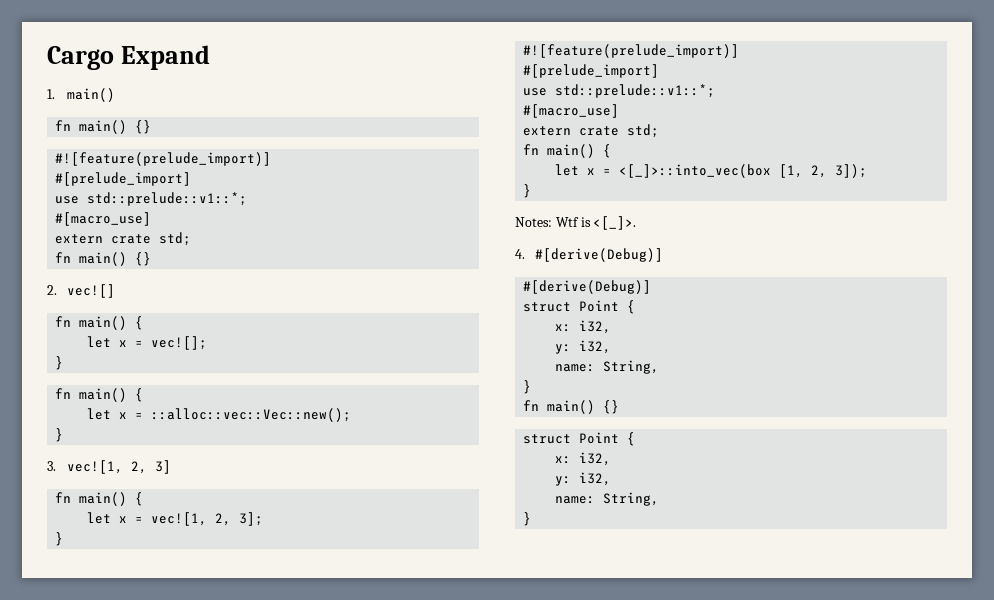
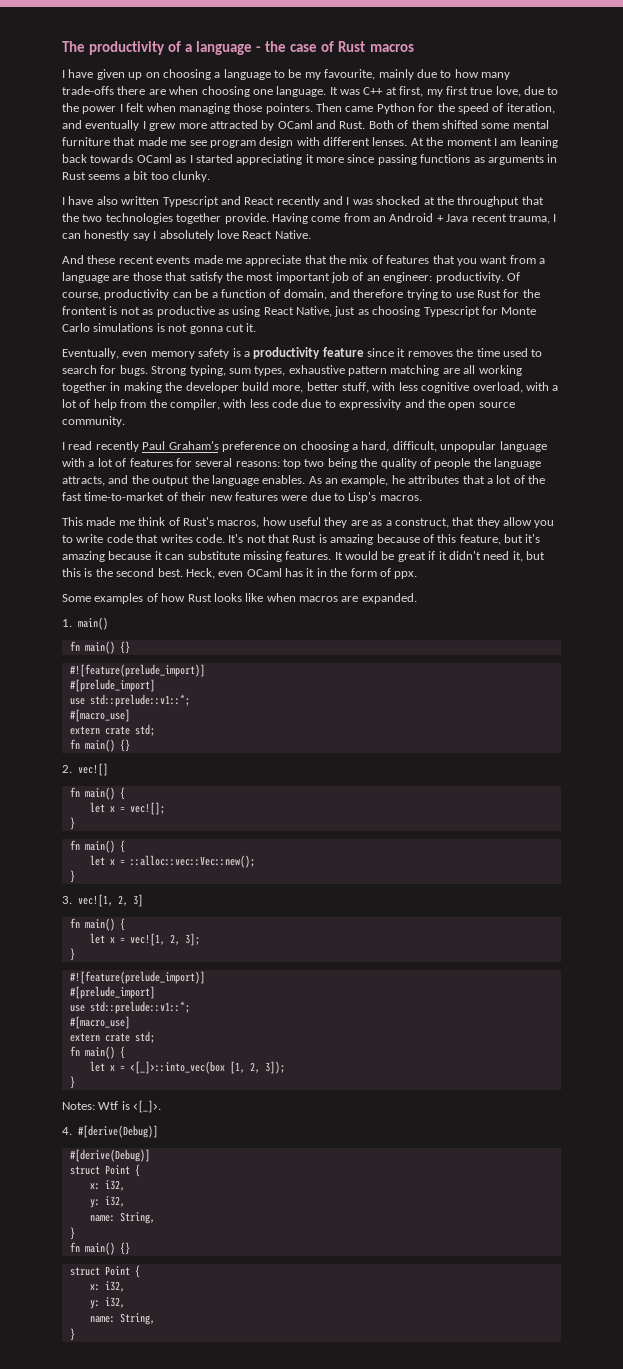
- Cargo Expand
+ The productivity of a language - the case of Rust macros
+ I have given up on choosing a language to be my favourite, mainly due to how many trade-offs there are when choosing one language. It was C++ at first, my first true love, due to the power I felt when managing those pointers. Then came Python for the speed of iteration, and eventually I grew more attracted by OCaml and Rust. Both of them shifted some mental furniture that made me see program design with different lenses. At the moment I am leaning back towards OCaml as I started appreciating it more since passing functions as arguments in Rust seems a bit too clunky.
+ I have also written Typescript and React recently and I was shocked at the throughput that the two technologies together provide. Having come from an Android + Java recent trauma, I can honestly say I absolutely love React Native.
+ And these recent events made me appreciate that the mix of features that you want from a language are those that satisfy the most important job of an engineer: productivity. Of course, productivity can be a function of domain, and therefore trying to use Rust for the frontent is not as productive as using React Native, just as choosing Typescript for Monte Carlo simulations is not gonna cut it.
+ Eventually, even memory safety is a productivity feature since it removes the time used to search for bugs. Strong typing, sum types, exhaustive pattern matching are all working together in making the developer build more, better stuff, with less cognitive overload, with a lot of help from the compiler, with less code due to expressivity and the open source community.
+ I read recently Paul Graham's preference on choosing a hard, difficult, unpopular language with a lot of features for several reasons: top two being the quality of people the language attracts, and the output the language enables. As an example, he attributes that a lot of the fast time-to-market of their new features were due to Lisp's macros.
+ This made me think of Rust's macros, how useful they are as a construct, that they allow you to write code that writes code. It's not that Rust is amazing because of this feature, but it's amazing because it can substitute missing features. It would be great if it didn't need it, but this is the second best. Heck, even OCaml has it in the form of ppx.
+ Some examples of how Rust looks like when macros are expanded.

